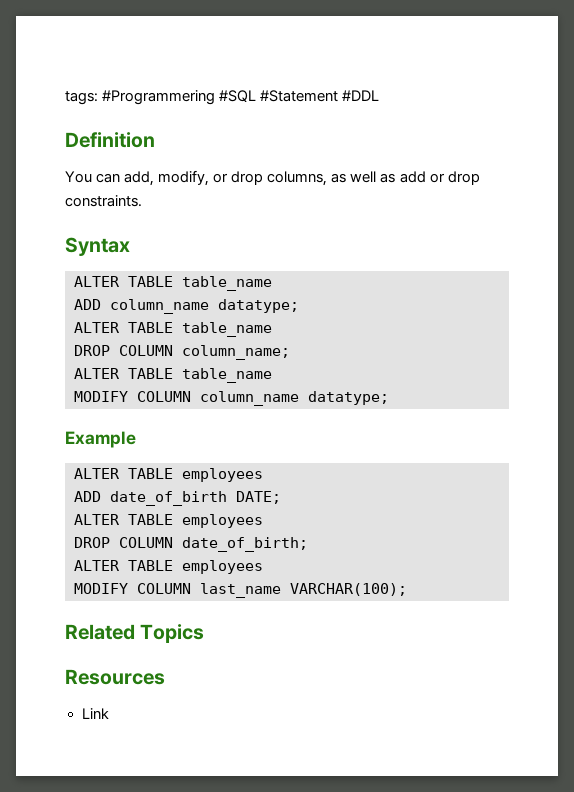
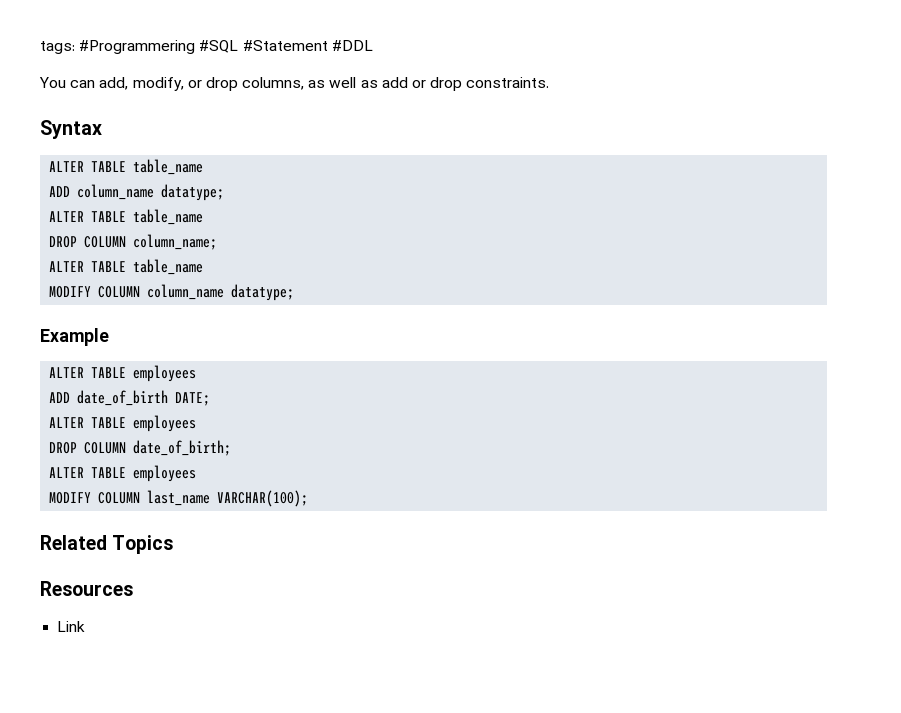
- Definition

